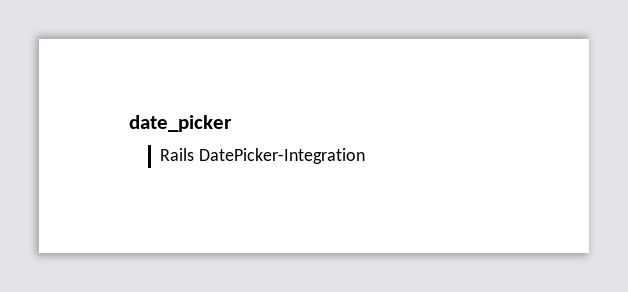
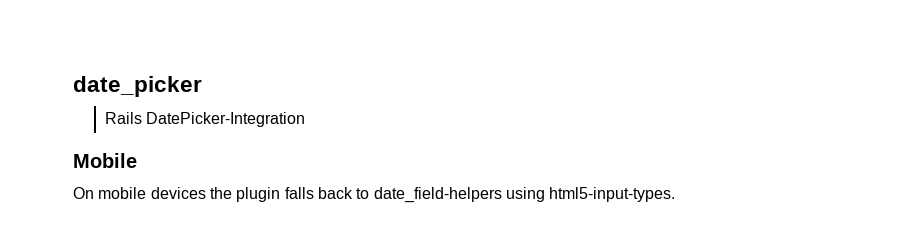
+ Mobile
+ On mobile devices the plugin falls back to date_field-helpers using html5-input-types.

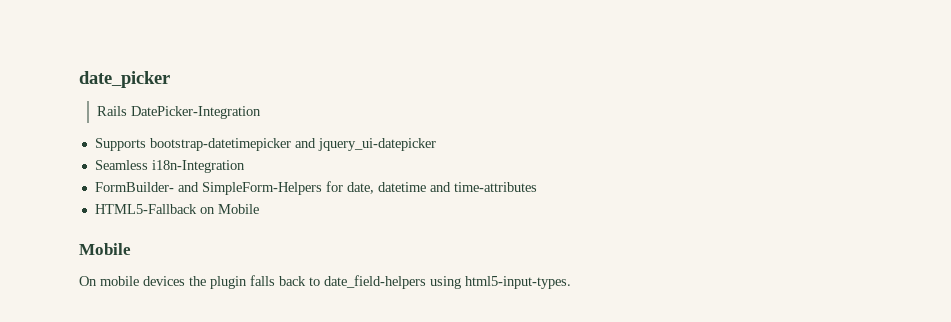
+ Supports bootstrap-datetimepicker and jquery_ui-datepicker
+ Seamless i18n-Integration
+ FormBuilder- and SimpleForm-Helpers for date, datetime and time-attributes
+ HTML5-Fallback on Mobile

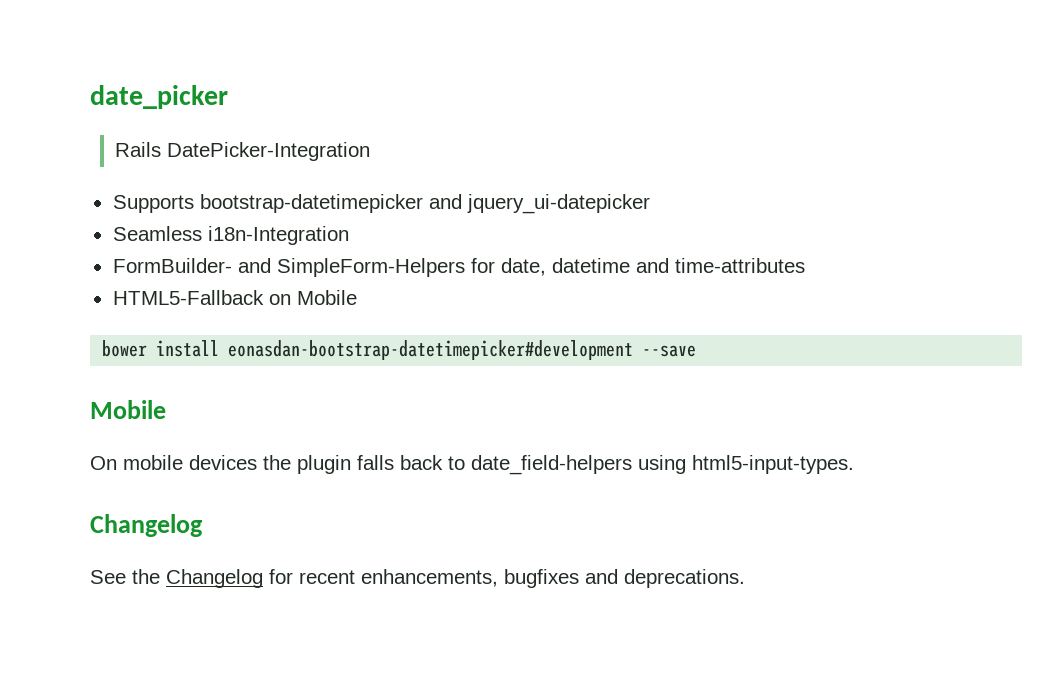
+ bower install eonasdan-bootstrap-datetimepicker#development --save
  On mobile devices the plugin falls back to date_field-helpers using html5-input-types.
+ Changelog
+ See the Changelog for recent enhancements, bugfixes and deprecations.

